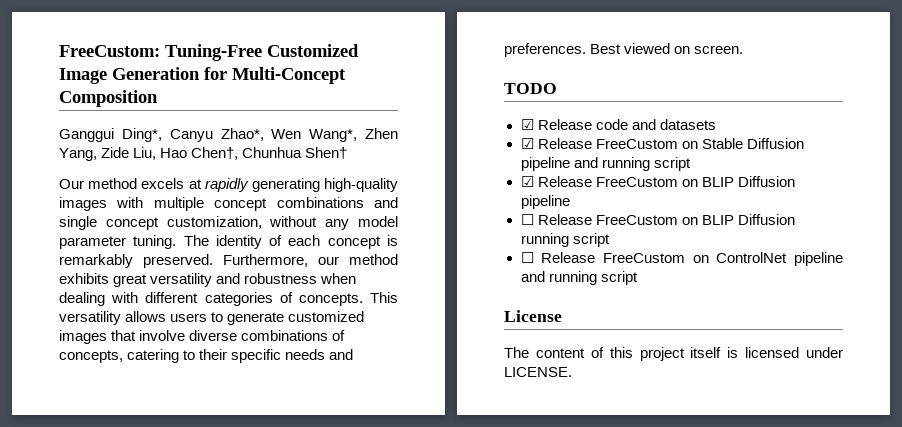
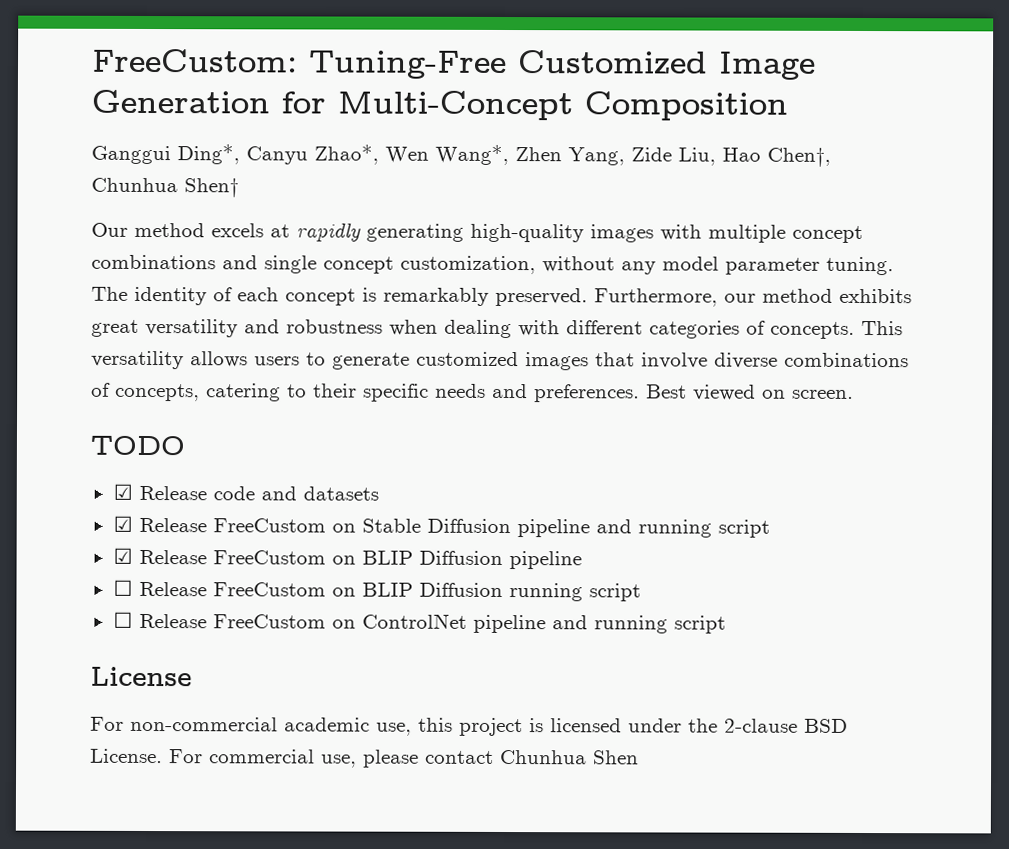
- The content of this project itself is licensed under LICENSE.
+ For non-commercial academic use, this project is licensed under the 2-clause BSD License. For commercial use, please contact Chunhua Shen

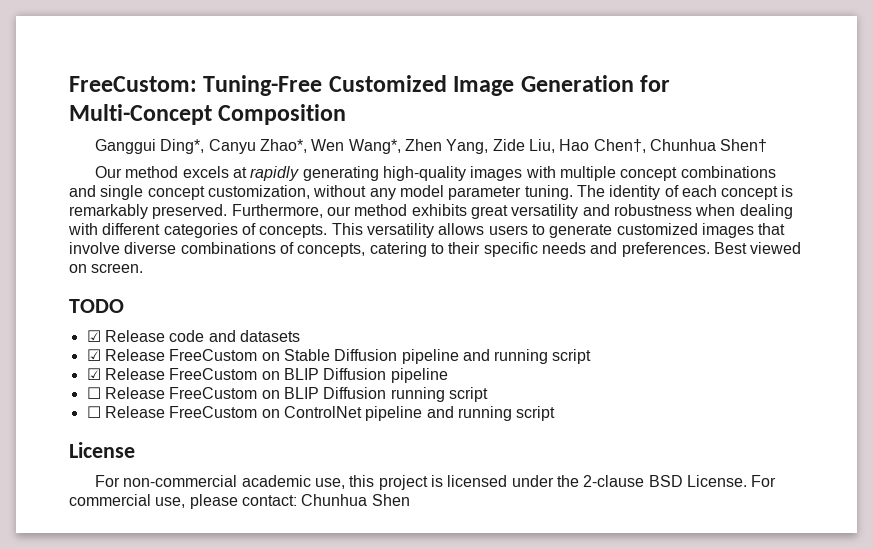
- For commercial use, please contact Chunhua Shen
+ For commercial use, please contact: Chunhua Shen

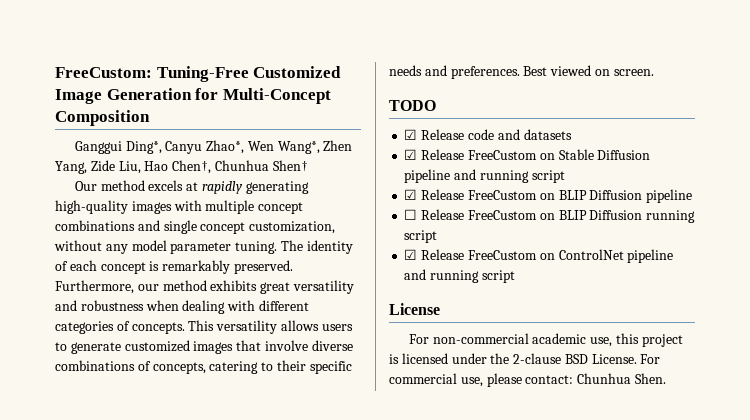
- ☐ Release FreeCustom on ControlNet pipeline and running script
+ ☑ Release FreeCustom on ControlNet pipeline and running script
- For commercial use, please contact: Chunhua Shen
+ For commercial use, please contact: Chunhua Shen.

